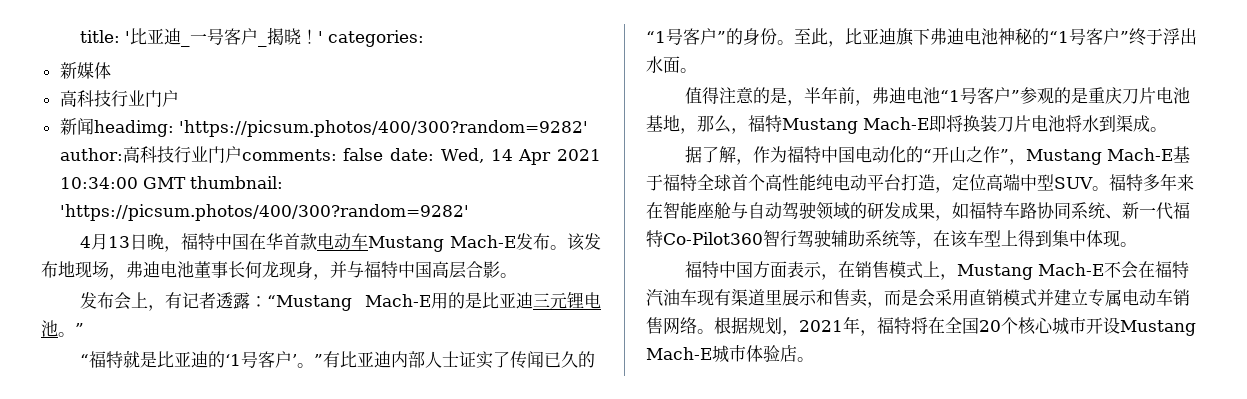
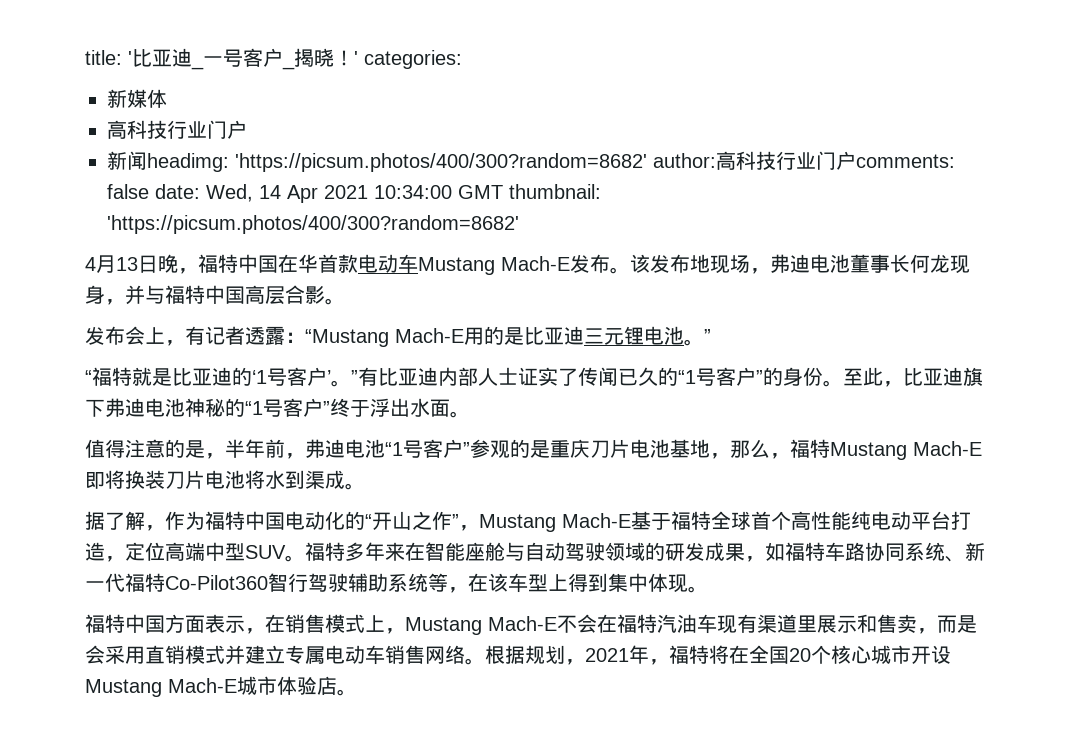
- 新闻headimg: 'https://picsum.photos/400/300?random=9282' author:高科技行业门户comments: false date: Wed, 14 Apr 2021 10:34:00 GMT thumbnail: 'https://picsum.photos/400/300?random=9282'
+ 新闻headimg: 'https://picsum.photos/400/300?random=8682' author:高科技行业门户comments: false date: Wed, 14 Apr 2021 10:34:00 GMT thumbnail: 'https://picsum.photos/400/300?random=8682'

